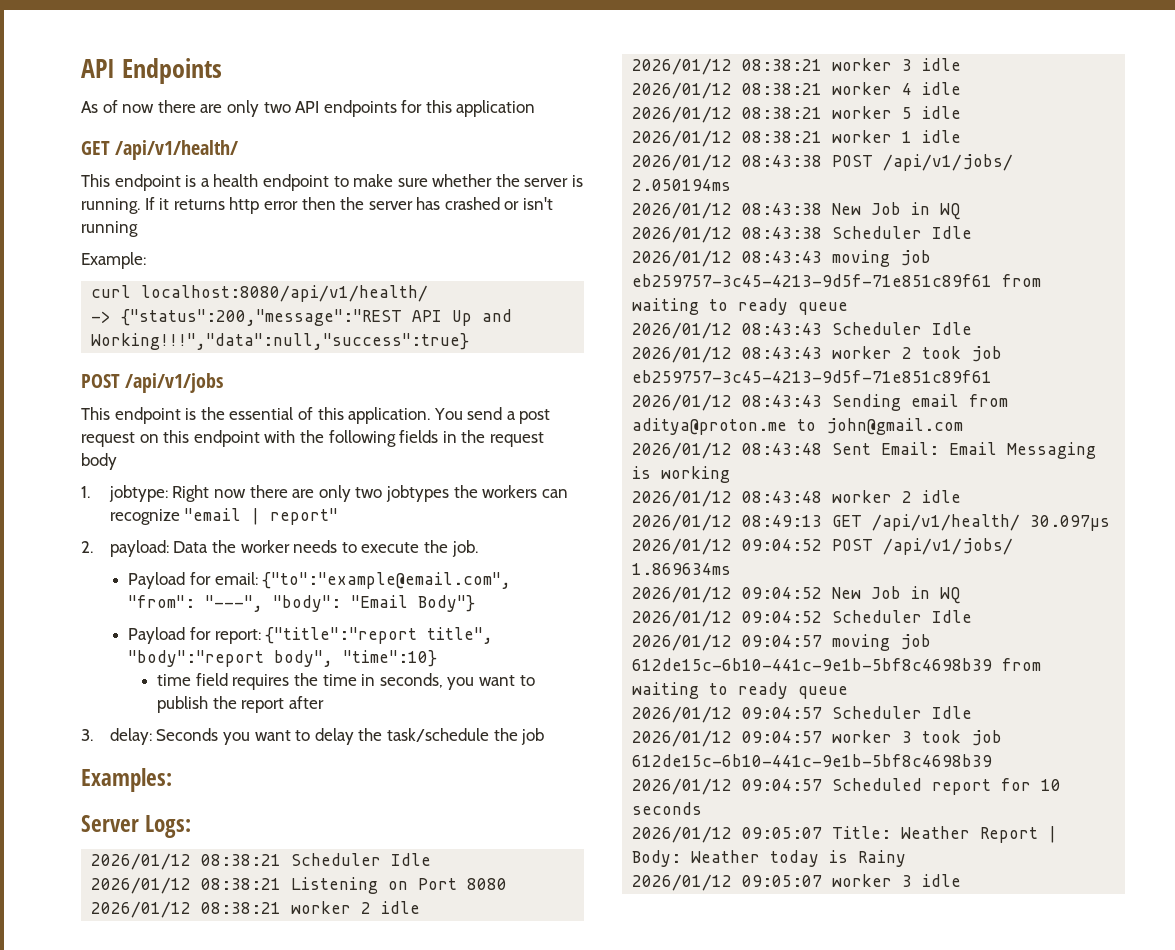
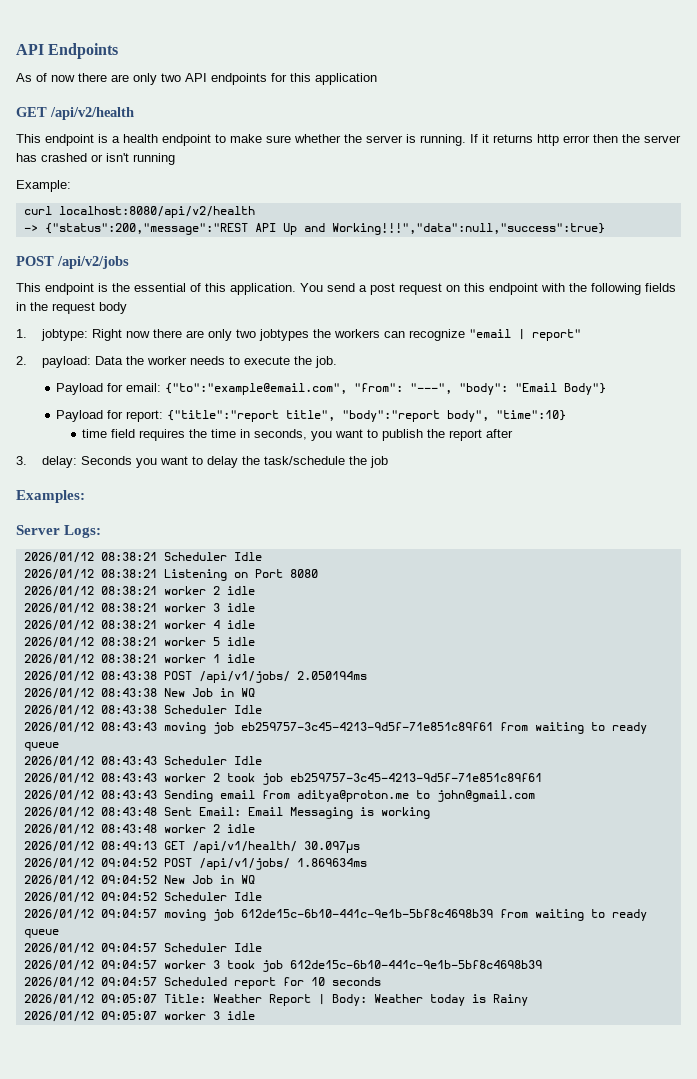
  As of now there are only two API endpoints for this application
- GET /api/v1/health/
+ GET /api/v2/health
- curl localhost:8080/api/v1/health/
+ curl localhost:8080/api/v2/health
- POST /api/v1/jobs
+ POST /api/v2/jobs

